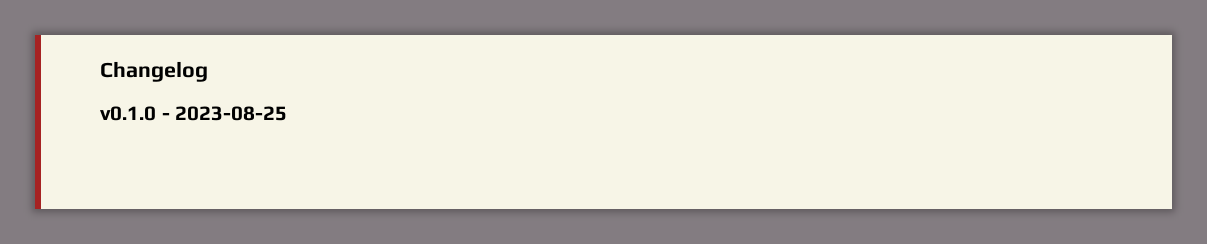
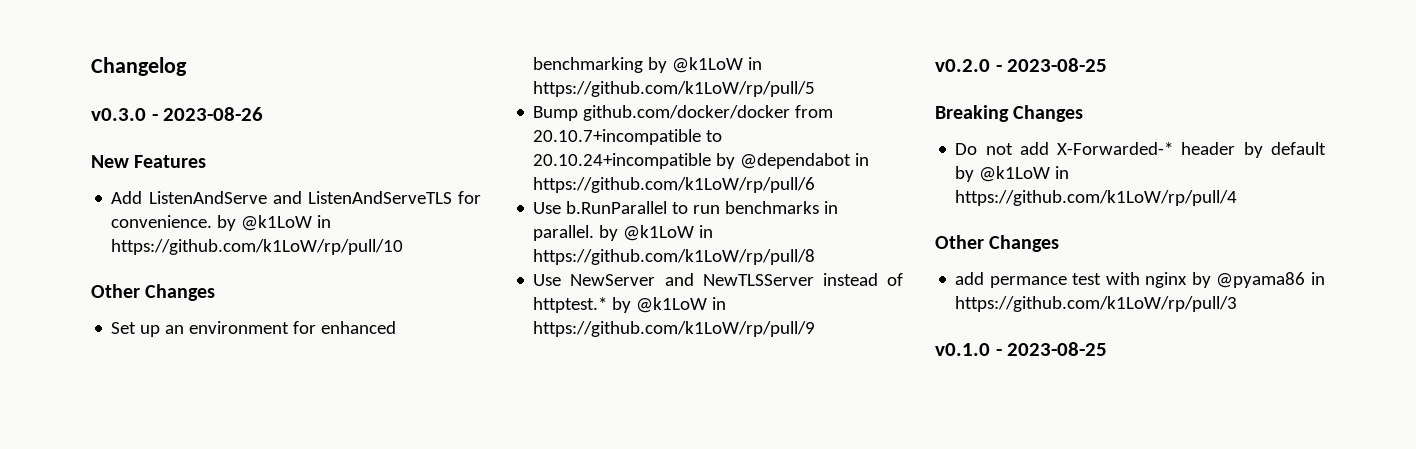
+ v0.3.0 - 2023-08-26
+ New Features
+ Add ListenAndServe and ListenAndServeTLS for convenience. by @k1LoW in https://github.com/k1LoW/rp/pull/10
+ Other Changes
+ Set up an environment for enhanced benchmarking by @k1LoW in https://github.com/k1LoW/rp/pull/5
+ Bump github.com/docker/docker from 20.10.7+incompatible to 20.10.24+incompatible by @dependabot in https://github.com/k1LoW/rp/pull/6
+ Use b.RunParallel to run benchmarks in parallel. by @k1LoW in https://github.com/k1LoW/rp/pull/8
+ Use NewServer and NewTLSServer instead of httptest.* by @k1LoW in https://github.com/k1LoW/rp/pull/9
+ v0.2.0 - 2023-08-25
+ Breaking Changes
+ Do not add X-Forwarded-* header by default by @k1LoW in https://github.com/k1LoW/rp/pull/4
+ Other Changes
+ add permance test with nginx by @pyama86 in https://github.com/k1LoW/rp/pull/3

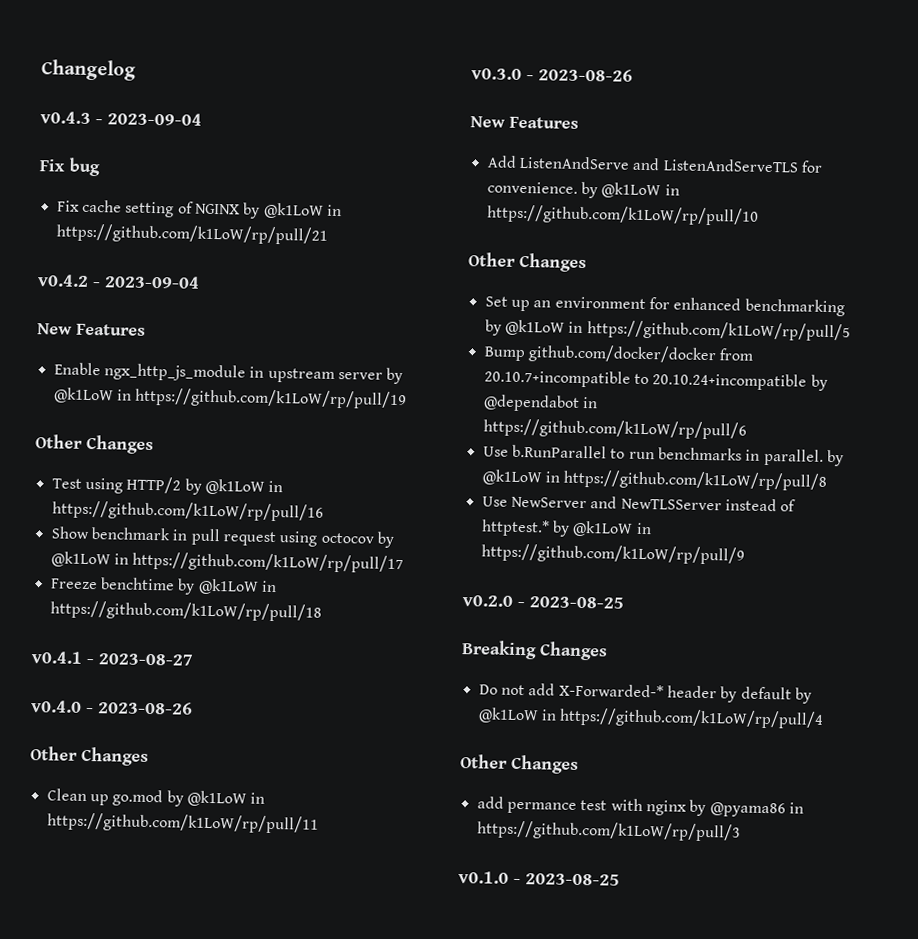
+ v0.4.3 - 2023-09-04
+ Fix bug
+ Fix cache setting of NGINX by @k1LoW in https://github.com/k1LoW/rp/pull/21
+ v0.4.2 - 2023-09-04
+ New Features
+ Enable ngx_http_js_module in upstream server by @k1LoW in https://github.com/k1LoW/rp/pull/19
+ Other Changes
+ Test using HTTP/2 by @k1LoW in https://github.com/k1LoW/rp/pull/16
+ Show benchmark in pull request using octocov by @k1LoW in https://github.com/k1LoW/rp/pull/17
+ Freeze benchtime by @k1LoW in https://github.com/k1LoW/rp/pull/18
+ v0.4.1 - 2023-08-27
+ v0.4.0 - 2023-08-26
+ Other Changes
+ Clean up go.mod by @k1LoW in https://github.com/k1LoW/rp/pull/11

